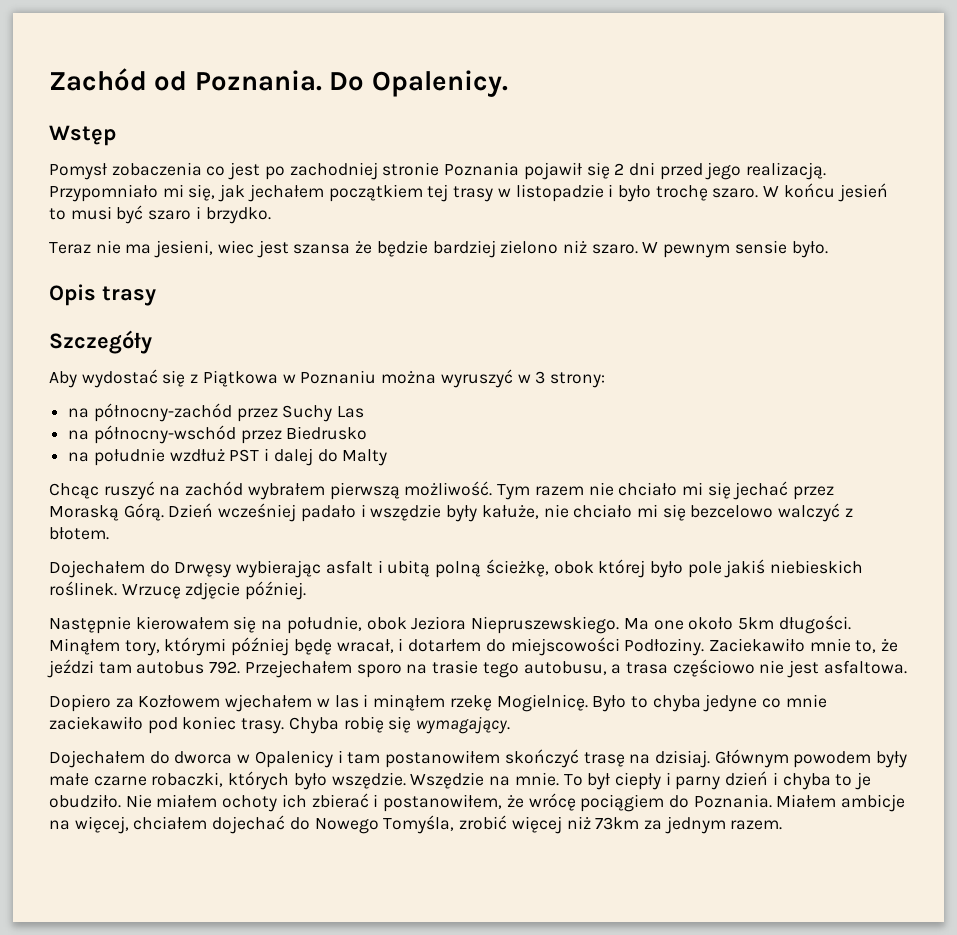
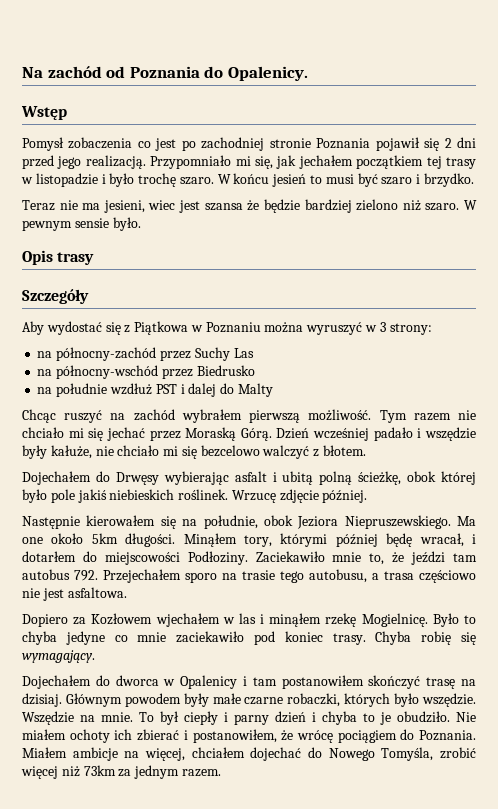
- Zachód od Poznania. Do Opalenicy.
+ Na zachód od Poznania do Opalenicy.

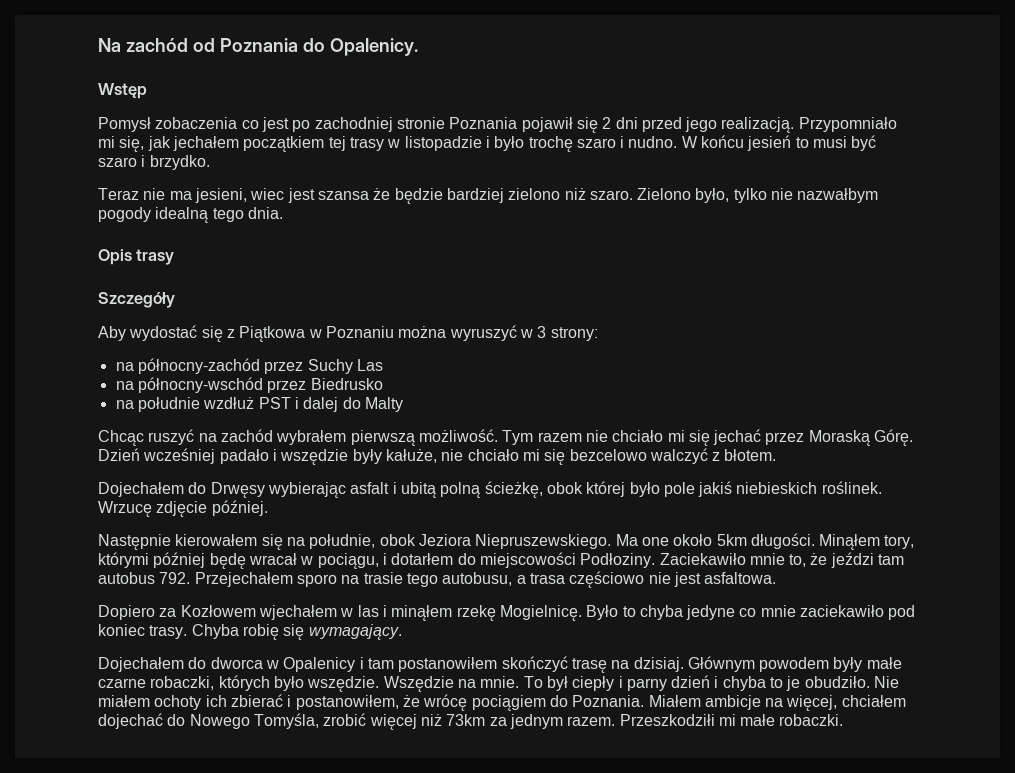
- Przypomniało mi się, jak jechałem początkiem tej trasy w listopadzie i było trochę szaro.
+ Przypomniało mi się, jak jechałem początkiem tej trasy w listopadzie i było trochę szaro i nudno.
- W pewnym sensie było.
+ Zielono było, tylko nie nazwałbym pogody idealną tego dnia.
- Tym razem nie chciało mi się jechać przez Moraską Górą.
+ Tym razem nie chciało mi się jechać przez Moraską Górę.
- Minąłem tory, którymi później będę wracał, i dotarłem do miejscowości Podłoziny.
+ Minąłem tory, którymi później będę wracał w pociągu, i dotarłem do miejscowości Podłoziny.
+ Przeszkodziłi mi małe robaczki.

